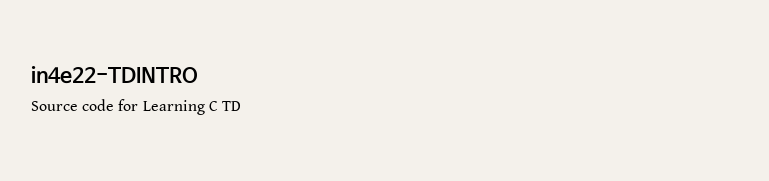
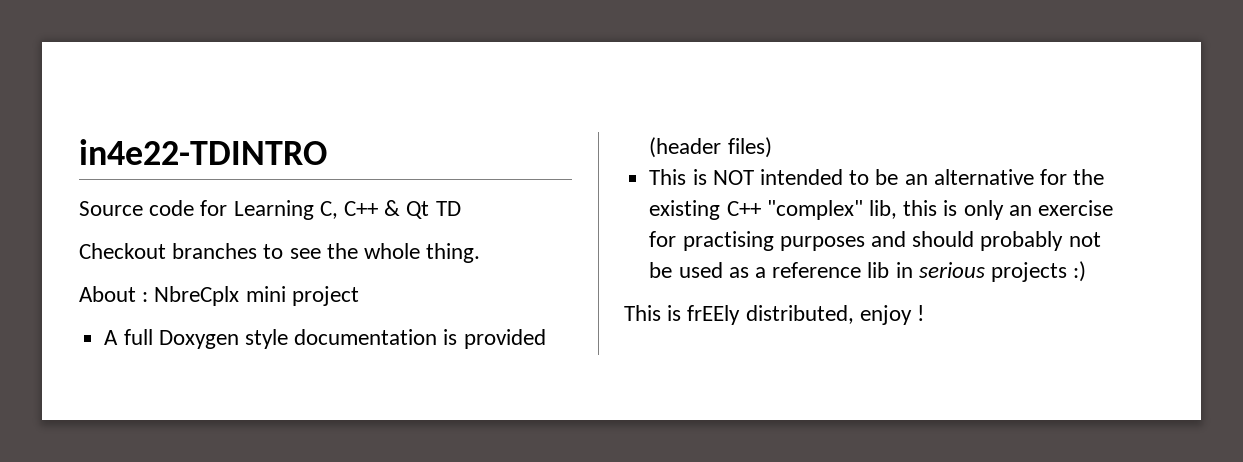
- Source code for Learning C TD
+ Source code for Learning C, C++ & Qt TD
+ Checkout branches to see the whole thing.
+ About : NbreCplx mini project
+ A full Doxygen style documentation is provided (header files)
+ This is NOT intended to be an alternative for the existing C++ "complex" lib, this is only an exercise for practising purposes and should probably not be used as a reference lib in serious projects :)
+ This is frEEly distributed, enjoy !

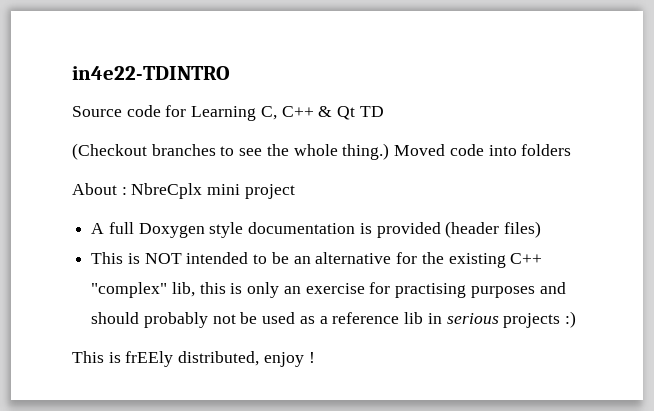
- Checkout branches to see the whole thing.
+ (Checkout branches to see the whole thing.) Moved code into folders

